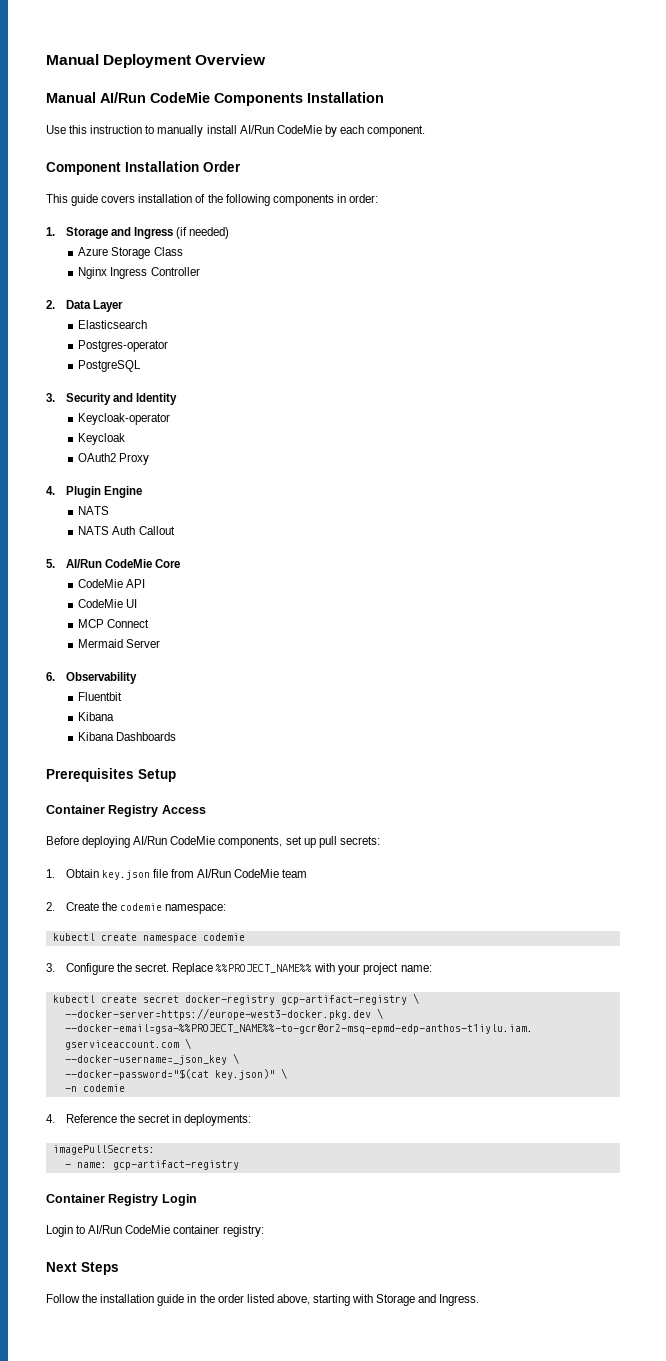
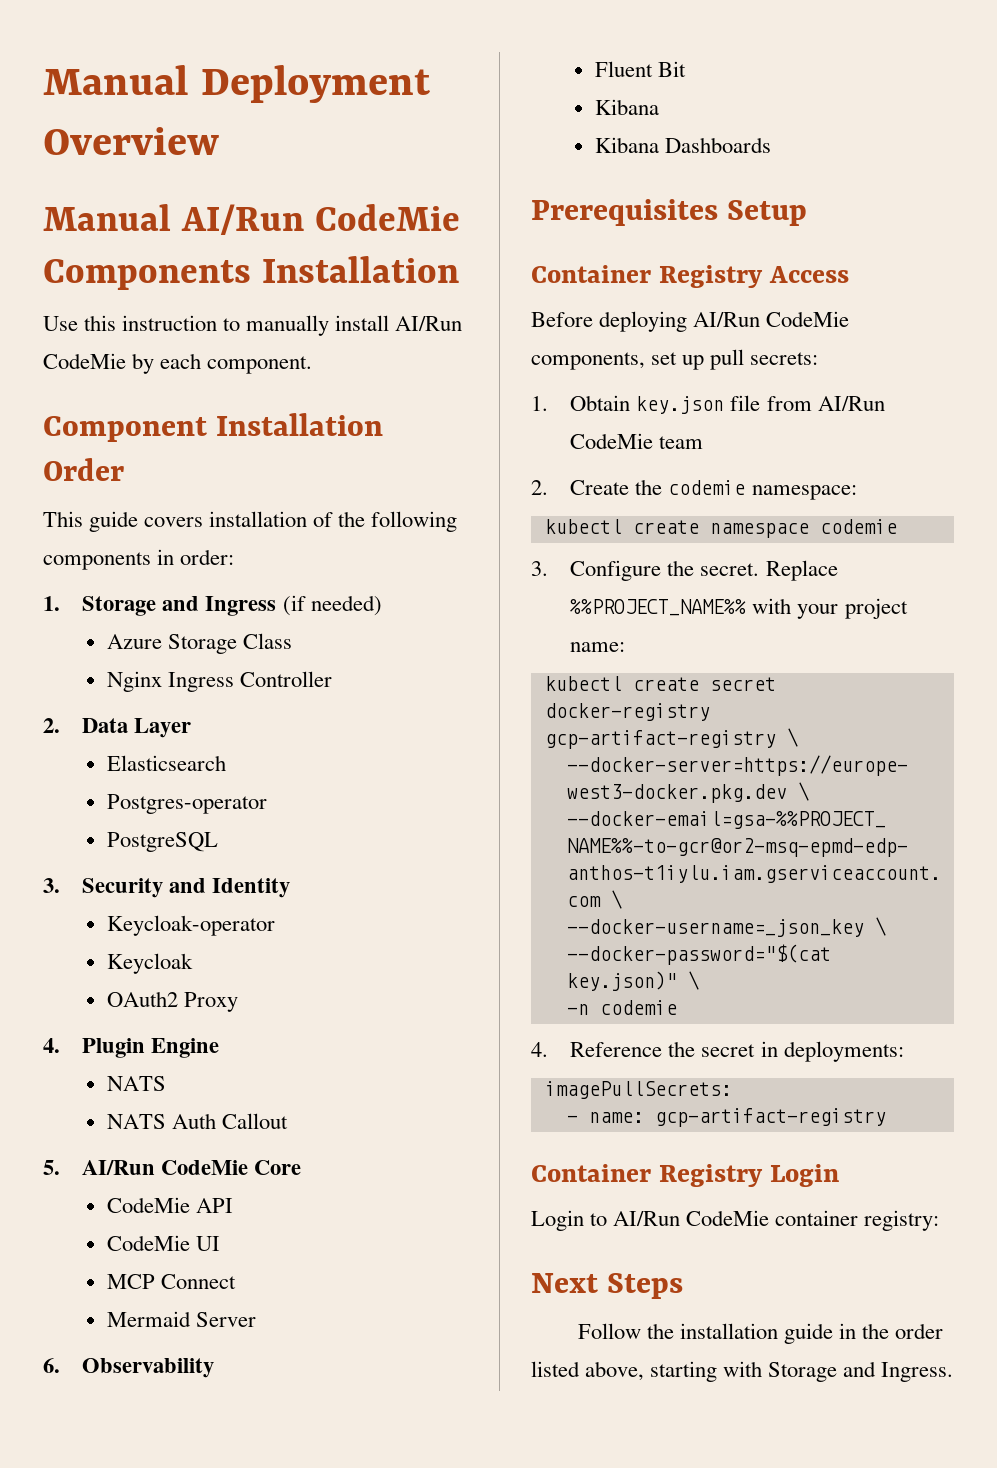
- Fluentbit
+ Fluent Bit

